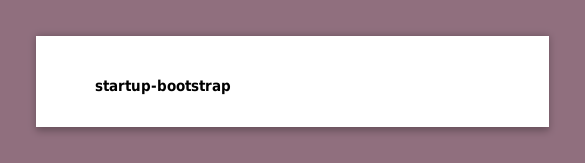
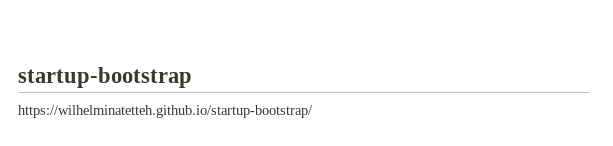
+ https://wilhelminatetteh.github.io/startup-bootstrap/

